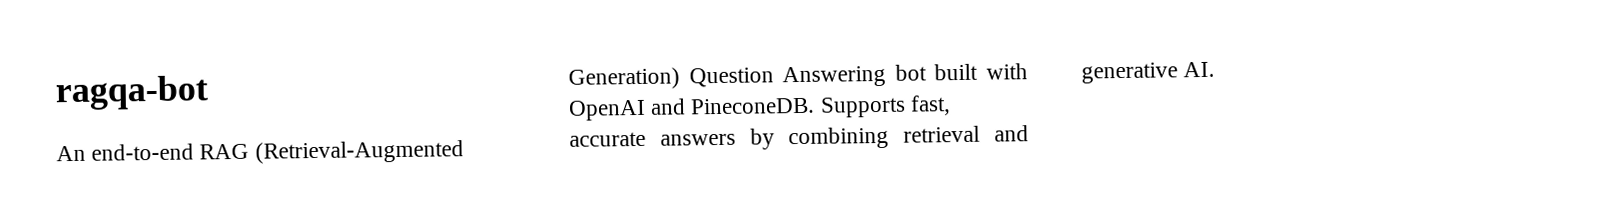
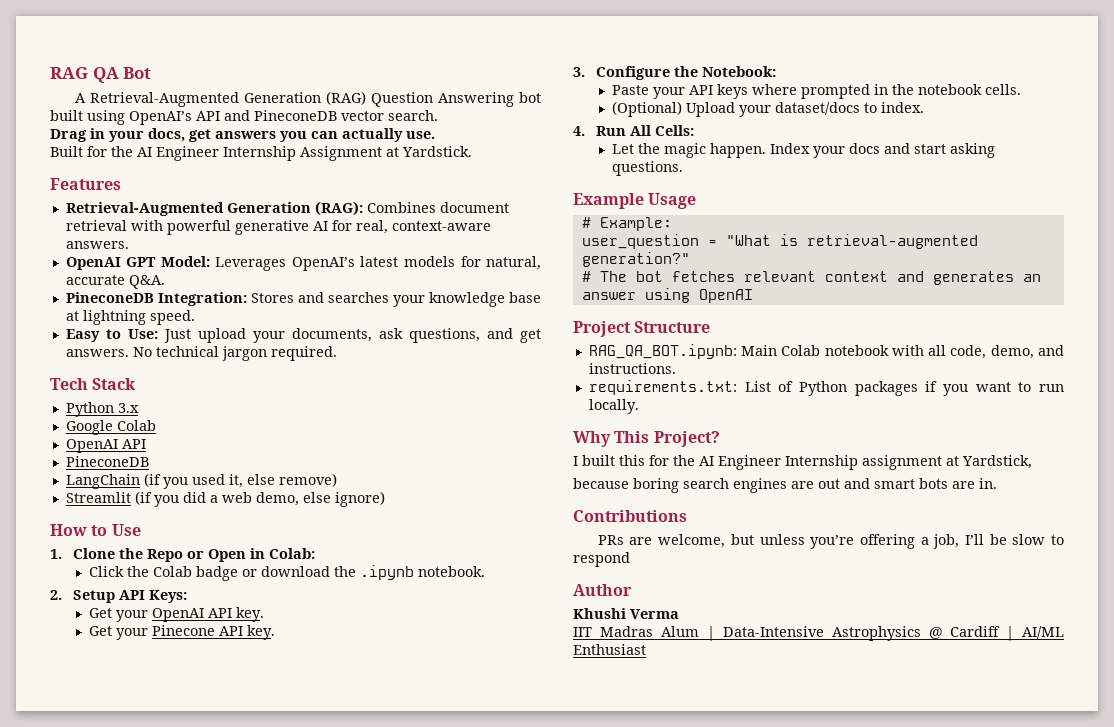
- ragqa-bot
- An end-to-end RAG (Retrieval-Augmented Generation) Question Answering bot built with OpenAI and PineconeDB. Supports fast, accurate answers by combining retrieval and generative AI.
+ RAG QA Bot
+ A Retrieval-Augmented Generation (RAG) Question Answering bot built using OpenAI’s API and PineconeDB vector search.
+ Drag in your docs, get answers you can actually use.
+ Built for the AI Engineer Internship Assignment at Yardstick.
+ Features
+ Retrieval-Augmented Generation (RAG): Combines document retrieval with powerful generative AI for real, context-aware answers.
+ OpenAI GPT Model: Leverages OpenAI’s latest models for natural, accurate Q&A.
+ PineconeDB Integration: Stores and searches your knowledge base at lightning speed.
+ Easy to Use: Just upload your documents, ask questions, and get answers. No technical jargon required.
+ Tech Stack
+ Python 3.x
+ Google Colab
+ OpenAI API
+ PineconeDB
+ LangChain (if you used it, else remove)
+ Streamlit (if you did a web demo, else ignore)
+ How to Use
+ 1. Clone the Repo or Open in Colab:
+ Click the Colab badge or download the .ipynb notebook.
+ 2. Setup API Keys:
+ Get your OpenAI API key.
+ Get your Pinecone API key.
+ 3. Configure the Notebook:
+ Paste your API keys where prompted in the notebook cells.
+ (Optional) Upload your dataset/docs to index.
+ 4. Run All Cells:
+ Let the magic happen. Index your docs and start asking questions.
+ Example Usage
+ # Example:
+ user_question = "What is retrieval-augmented generation?"
+ # The bot fetches relevant context and generates an answer using OpenAI
+ Project Structure
+ RAG_QA_BOT.ipynb: Main Colab notebook with all code, demo, and instructions.
+ requirements.txt: List of Python packages if you want to run locally.
+ Why This Project?
+ I built this for the AI Engineer Internship assignment at Yardstick,
+ because boring search engines are out and smart bots are in.
+ Contributions
+ PRs are welcome, but unless you’re offering a job, I’ll be slow to respond
+ Author
+ Khushi Verma
+ IIT Madras Alum | Data-Intensive Astrophysics @ Cardiff | AI/ML Enthusiast

